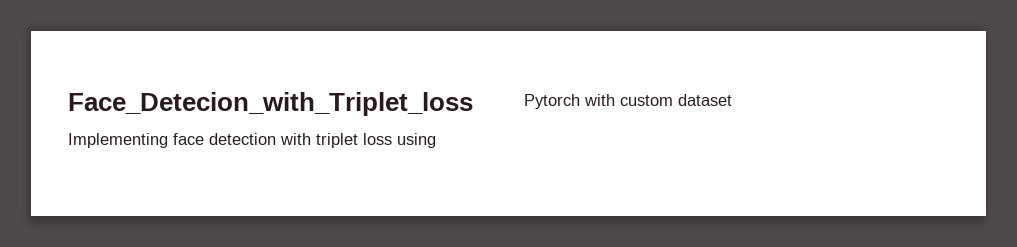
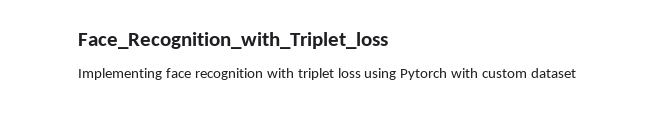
- Face_Detecion_with_Triplet_loss
+ Face_Recognition_with_Triplet_loss
- Implementing face detection with triplet loss using Pytorch with custom dataset
+ Implementing face recognition with triplet loss using Pytorch with custom dataset

